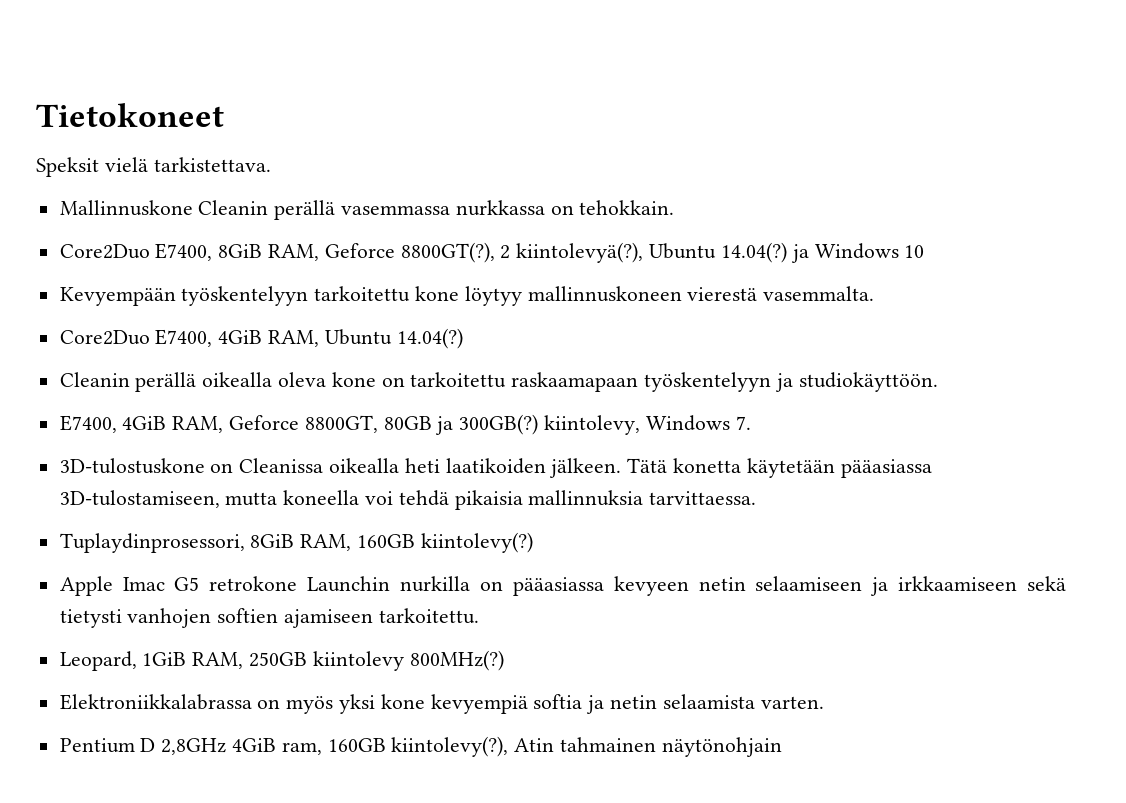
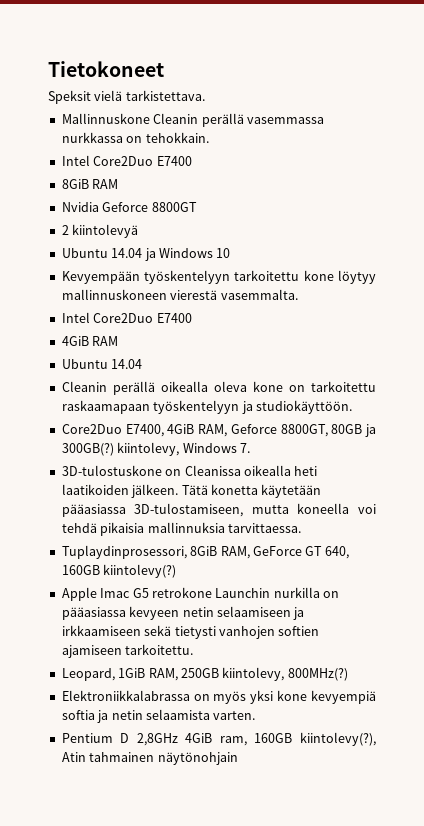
  Mallinnuskone Cleanin perällä vasemmassa nurkkassa on tehokkain.
- Core2Duo E7400, 8GiB RAM, Geforce 8800GT(?), 2 kiintolevyä(?), Ubuntu 14.04(?) ja Windows 10
+ Intel Core2Duo E7400
+ 8GiB RAM
+ Nvidia Geforce 8800GT
+ 2 kiintolevyä
+ Ubuntu 14.04 ja Windows 10
  Kevyempään työskentelyyn tarkoitettu kone löytyy mallinnuskoneen vierestä vasemmalta.
- Core2Duo E7400, 4GiB RAM, Ubuntu 14.04(?)
+ Intel Core2Duo E7400
+ 4GiB RAM
+ Ubuntu 14.04
- E7400, 4GiB RAM, Geforce 8800GT, 80GB ja 300GB(?) kiintolevy, Windows 7.
+ Core2Duo E7400, 4GiB RAM, Geforce 8800GT, 80GB ja 300GB(?) kiintolevy, Windows 7.
- Tuplaydinprosessori, 8GiB RAM, 160GB kiintolevy(?)
+ Tuplaydinprosessori, 8GiB RAM, GeForce GT 640, 160GB kiintolevy(?)
- Leopard, 1GiB RAM, 250GB kiintolevy 800MHz(?)
+ Leopard, 1GiB RAM, 250GB kiintolevy, 800MHz(?)

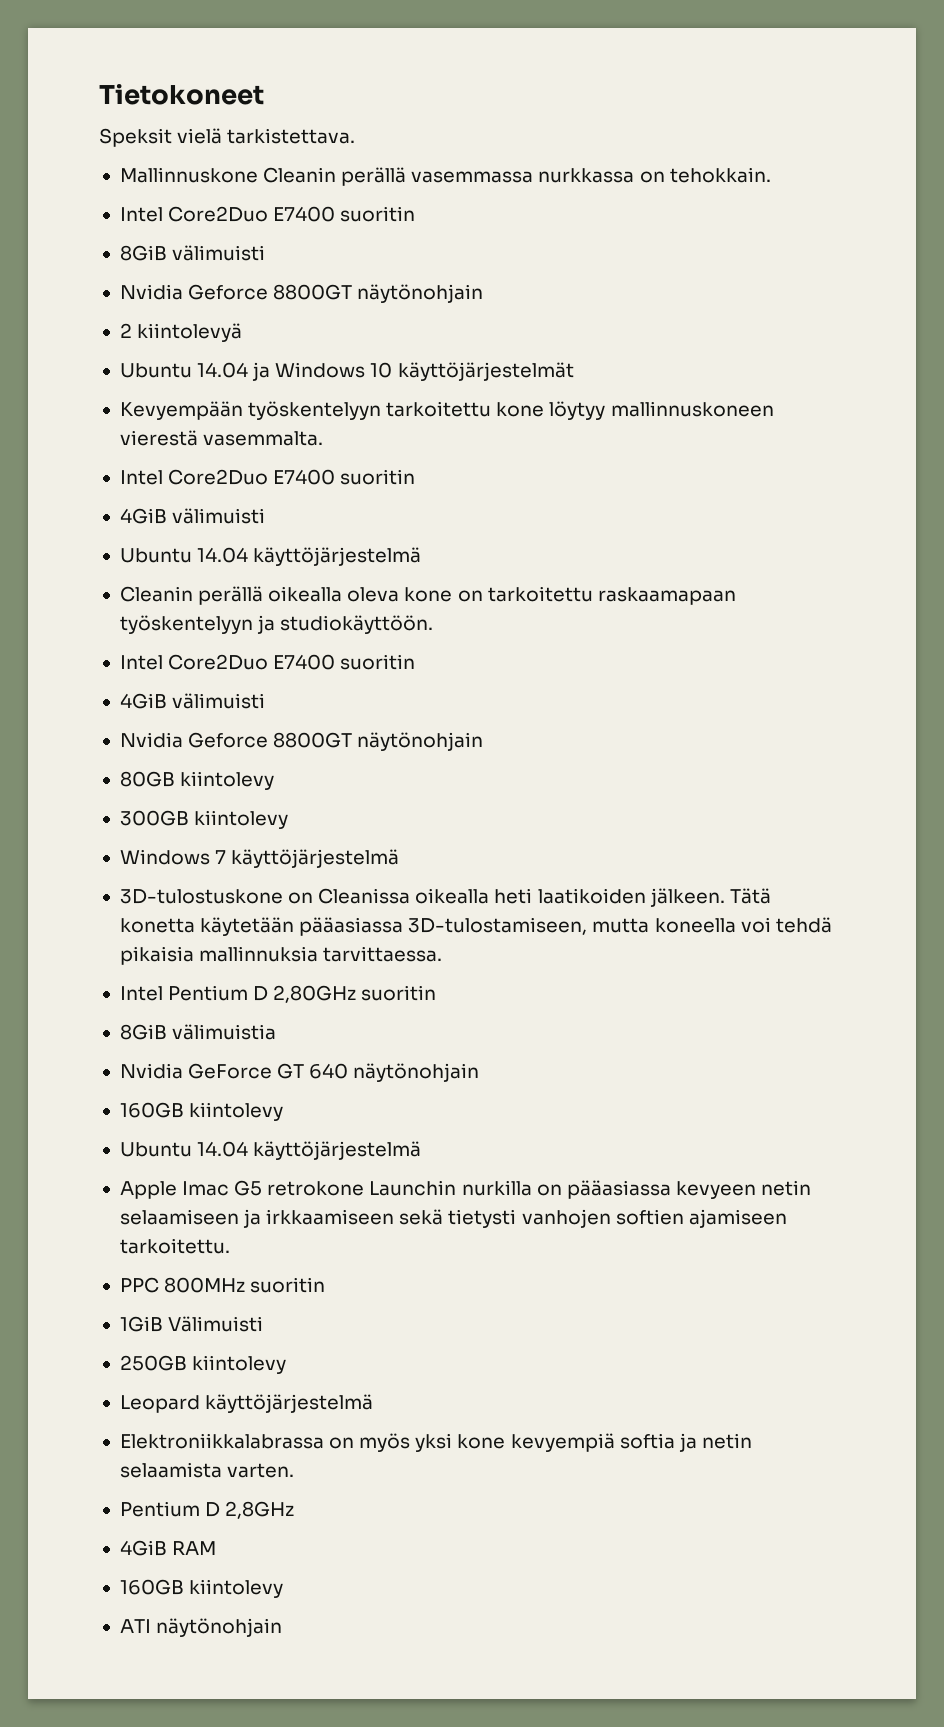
  Mallinnuskone Cleanin perällä vasemmassa nurkkassa on tehokkain.
- Intel Core2Duo E7400
- 8GiB RAM
- Nvidia Geforce 8800GT
+ Intel Core2Duo E7400 suoritin
+ 8GiB välimuisti
+ Nvidia Geforce 8800GT näytönohjain
- Ubuntu 14.04 ja Windows 10
+ Ubuntu 14.04 ja Windows 10 käyttöjärjestelmät
  Kevyempään työskentelyyn tarkoitettu kone löytyy mallinnuskoneen vierestä vasemmalta.
- Intel Core2Duo E7400
- 4GiB RAM
- Ubuntu 14.04
+ Intel Core2Duo E7400 suoritin
+ 4GiB välimuisti
+ Ubuntu 14.04 käyttöjärjestelmä
  Cleanin perällä oikealla oleva kone on tarkoitettu raskaamapaan työskentelyyn ja studiokäyttöön.
- Core2Duo E7400, 4GiB RAM, Geforce 8800GT, 80GB ja 300GB(?) kiintolevy, Windows 7.
+ Intel Core2Duo E7400 suoritin
+ 4GiB välimuisti
+ Nvidia Geforce 8800GT näytönohjain
+ 80GB kiintolevy
+ 300GB kiintolevy
+ Windows 7 käyttöjärjestelmä
- Tuplaydinprosessori, 8GiB RAM, GeForce GT 640, 160GB kiintolevy(?)
+ Intel Pentium D 2,80GHz suoritin
+ 8GiB välimuistia
+ Nvidia GeForce GT 640 näytönohjain
+ 160GB kiintolevy
+ Ubuntu 14.04 käyttöjärjestelmä
- Leopard, 1GiB RAM, 250GB kiintolevy, 800MHz(?)
+ PPC 800MHz suoritin
+ 1GiB Välimuisti
+ 250GB kiintolevy
+ Leopard käyttöjärjestelmä
- Pentium D 2,8GHz 4GiB ram, 160GB kiintolevy(?), Atin tahmainen näytönohjain
+ Pentium D 2,8GHz
+ 4GiB RAM
+ 160GB kiintolevy
+ ATI näytönohjain

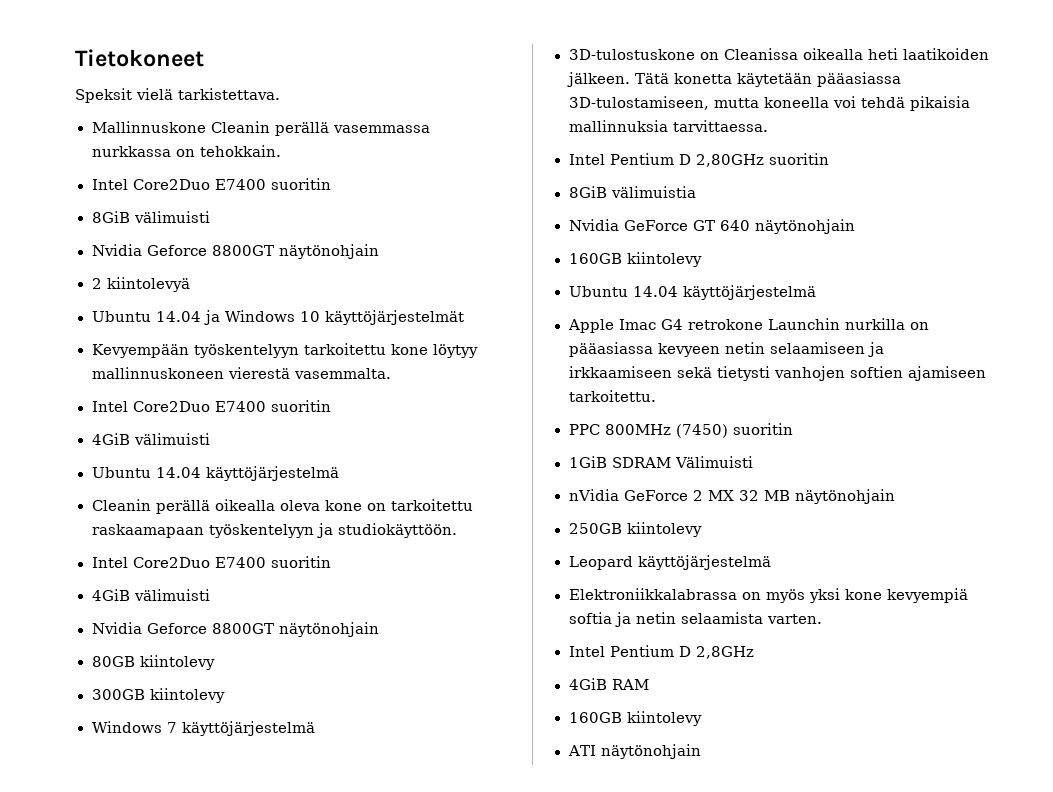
- Apple Imac G5 retrokone Launchin nurkilla on pääasiassa kevyeen netin selaamiseen ja irkkaamiseen sekä tietysti vanhojen softien ajamiseen tarkoitettu.
+ Apple Imac G4 retrokone Launchin nurkilla on pääasiassa kevyeen netin selaamiseen ja irkkaamiseen sekä tietysti vanhojen softien ajamiseen tarkoitettu.
- PPC 800MHz suoritin
+ PPC 800MHz (7450) suoritin
- 1GiB Välimuisti
+ 1GiB SDRAM Välimuisti
+ nVidia GeForce 2 MX 32 MB näytönohjain
- Pentium D 2,8GHz
+ Intel Pentium D 2,8GHz

